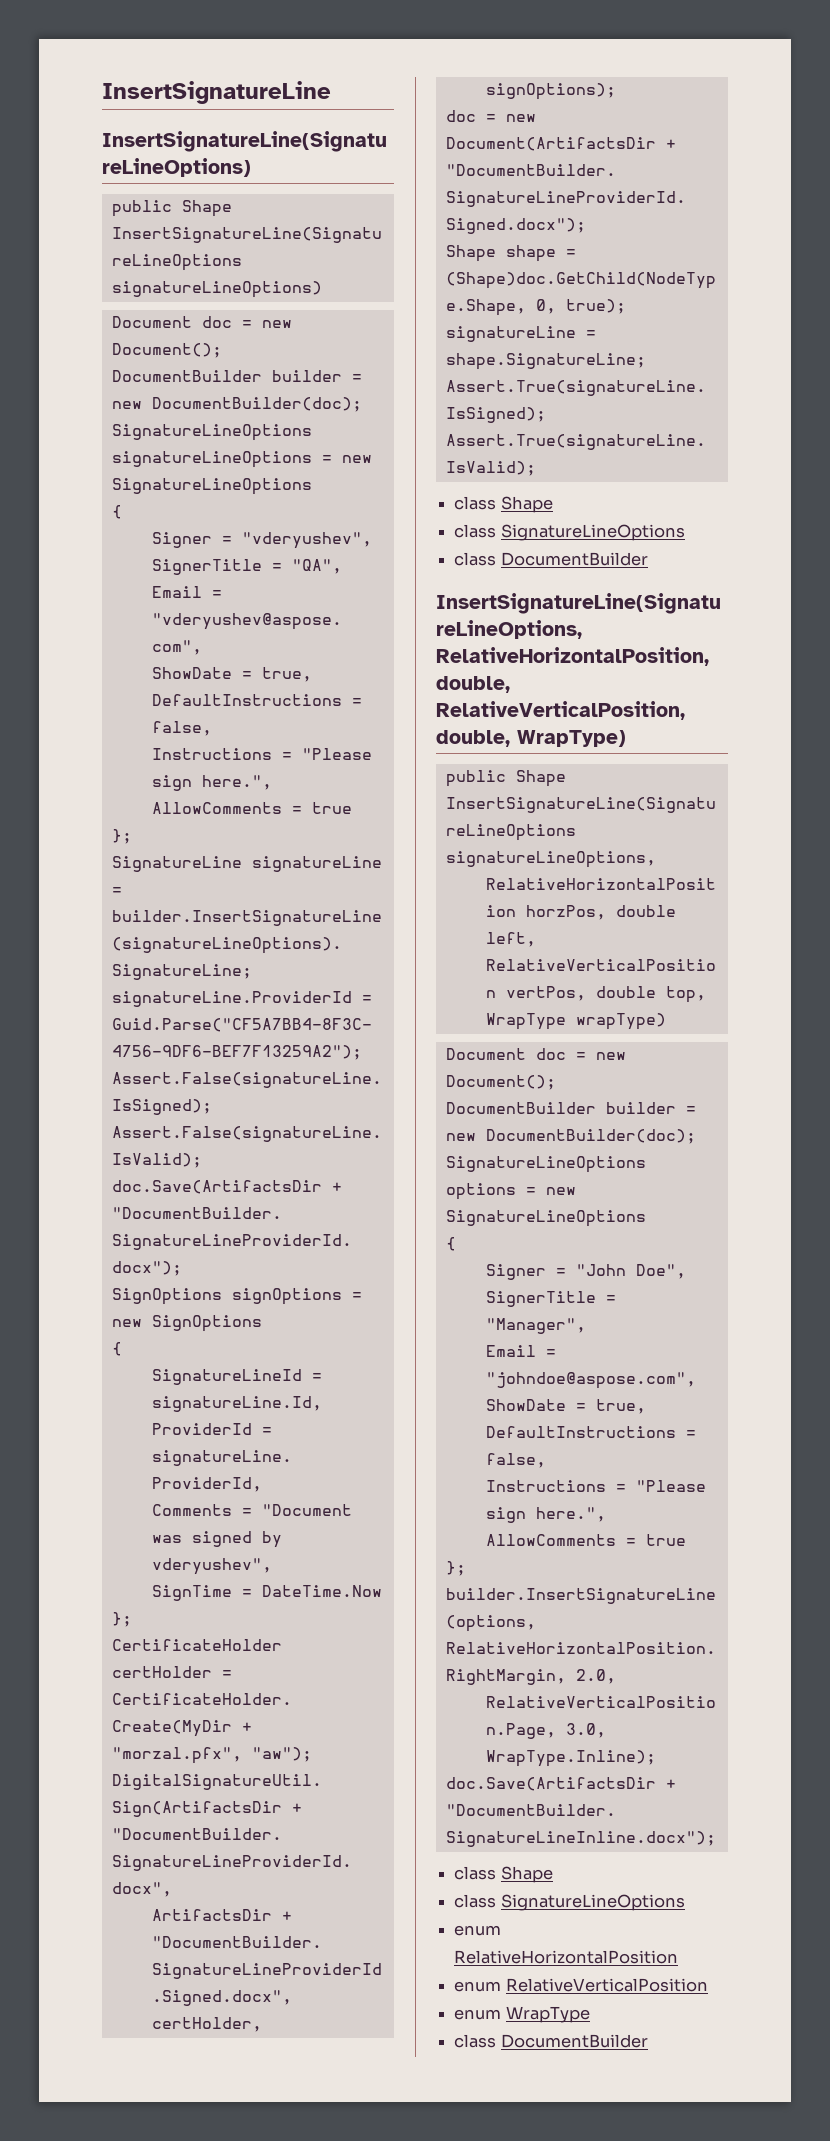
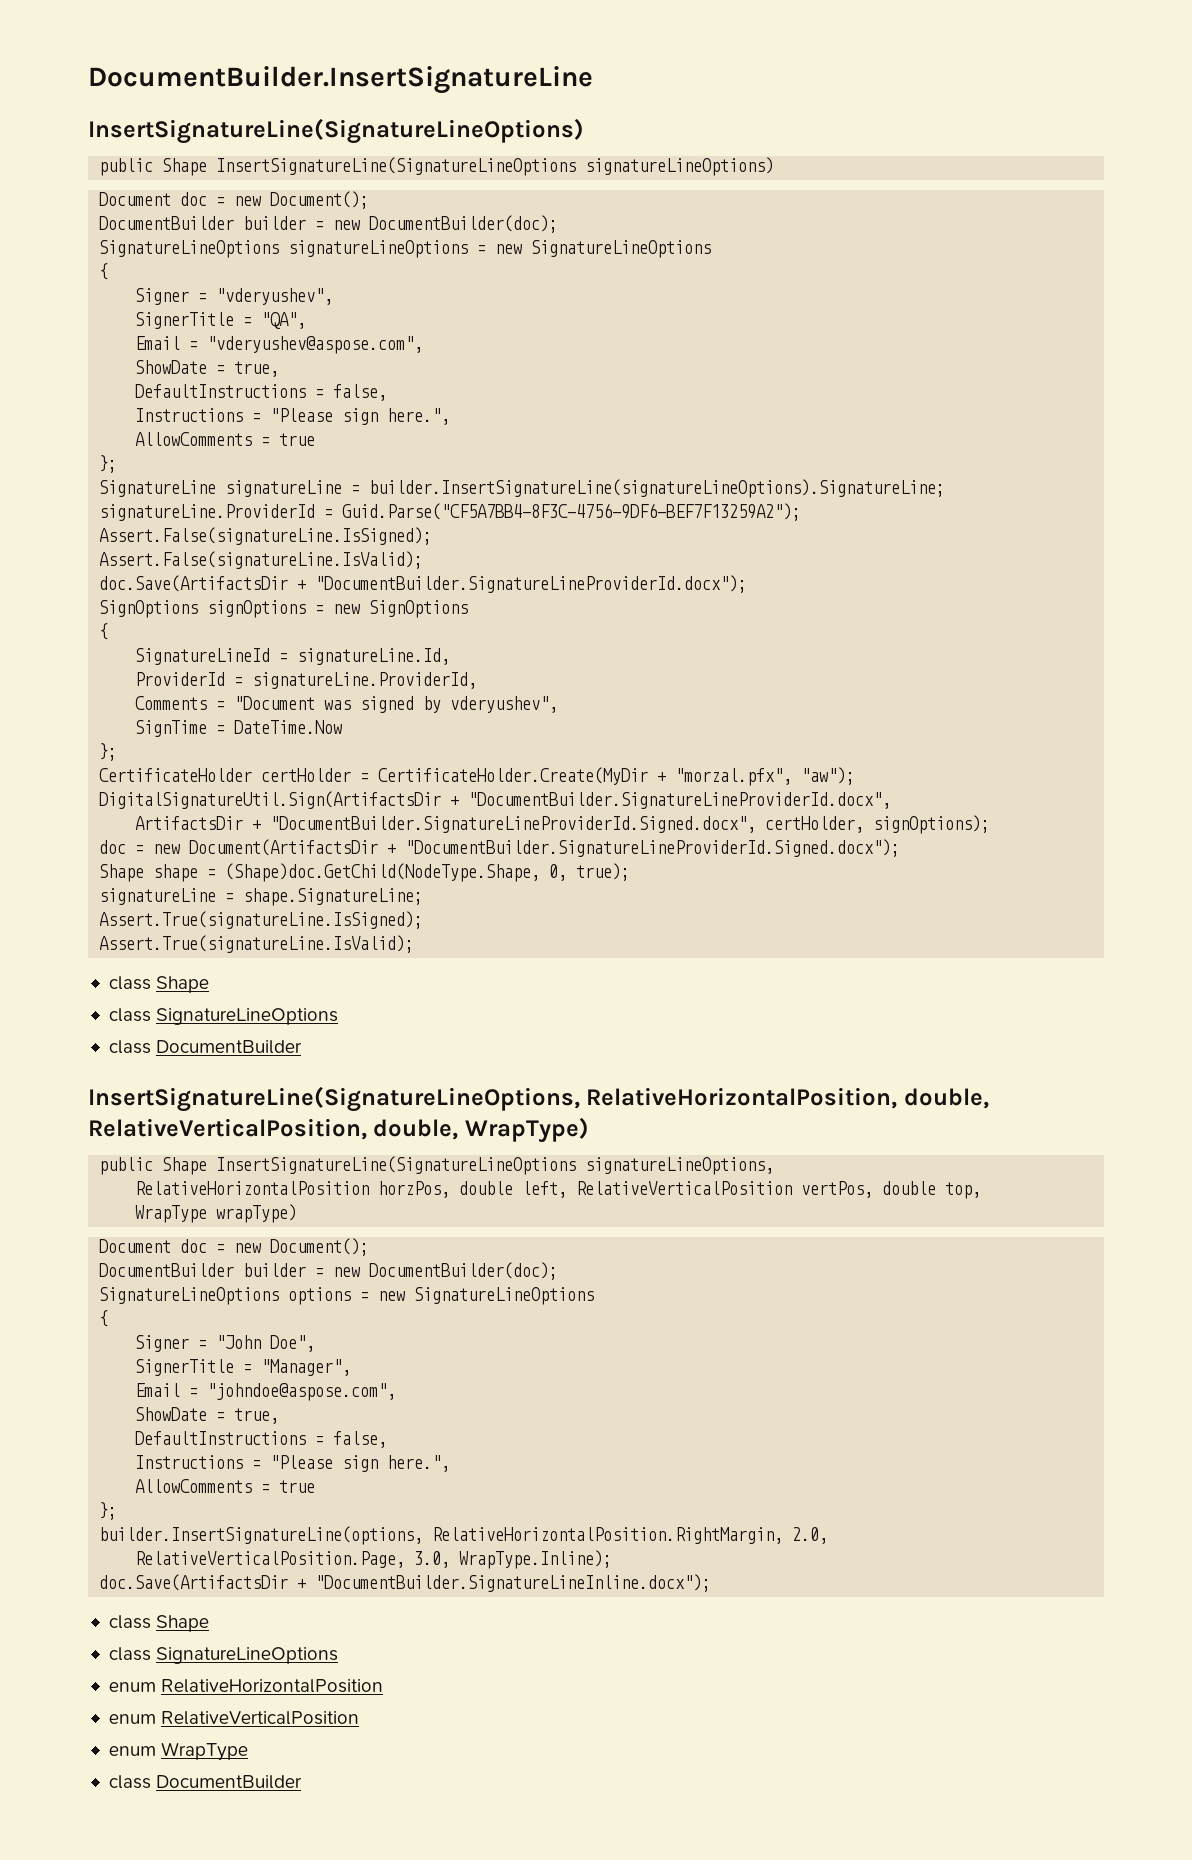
- InsertSignatureLine
+ DocumentBuilder.InsertSignatureLine

